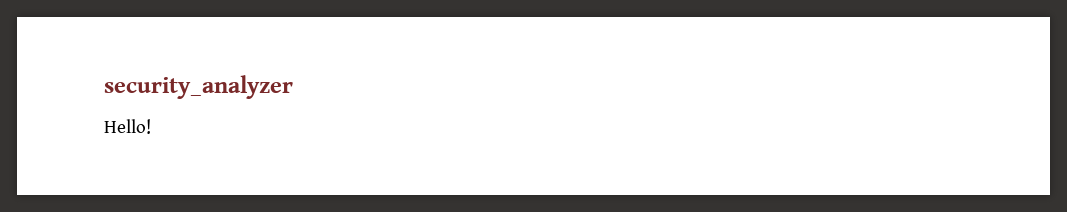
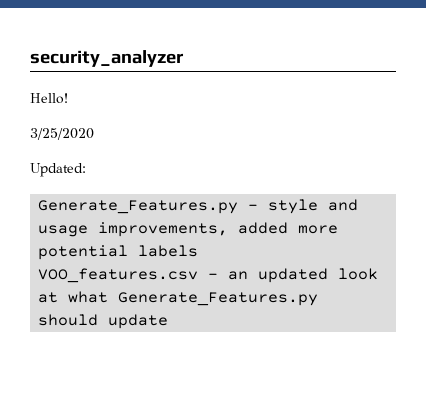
+ 3/25/2020
+ Updated:
+ Generate_Features.py - style and usage improvements, added more potential labels
+ VOO_features.csv - an updated look at what Generate_Features.py should update

